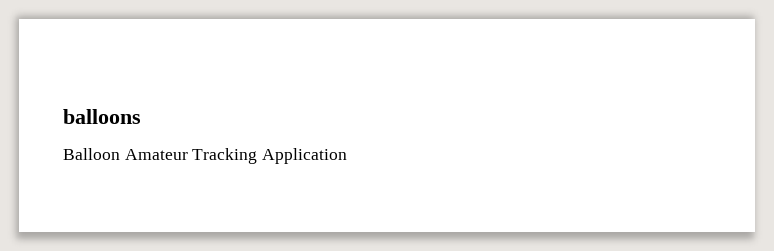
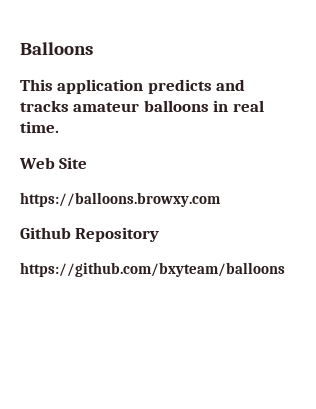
- balloons
- Balloon Amateur Tracking Application
+ Balloons
+ This application predicts and tracks amateur balloons in real time.
+ Web Site
+ https://balloons.browxy.com
+ Github Repository
+ https://github.com/bxyteam/balloons

